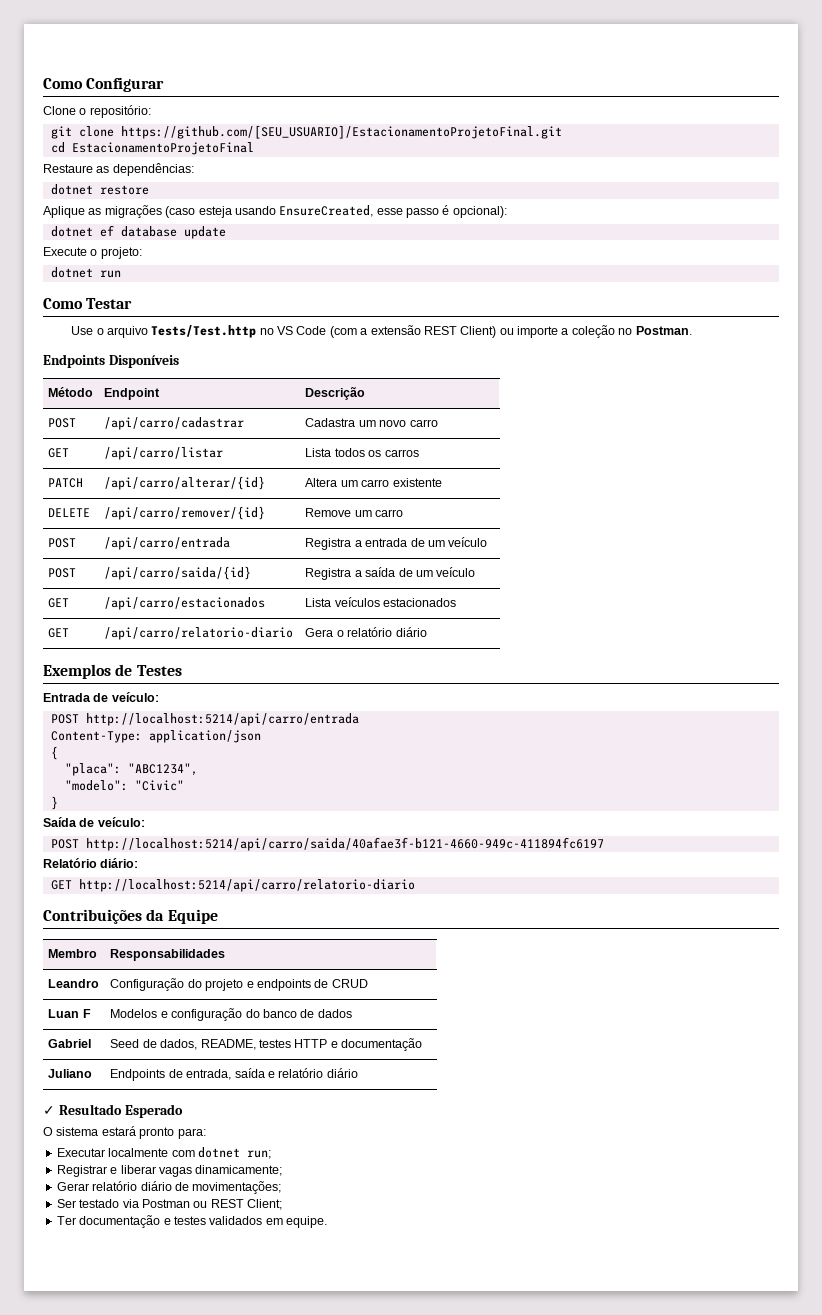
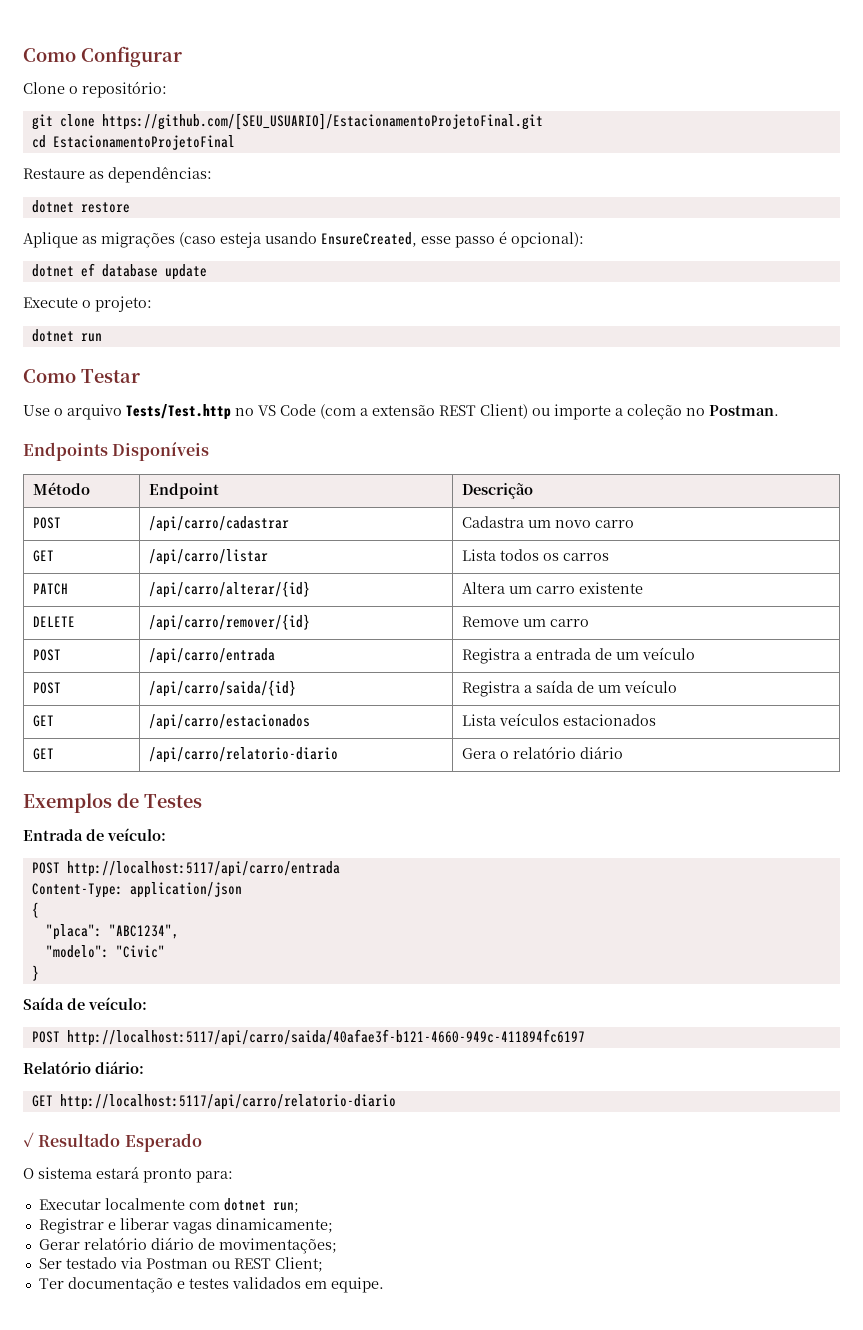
- POST http://localhost:5214/api/carro/entrada
+ POST http://localhost:5117/api/carro/entrada
- POST http://localhost:5214/api/carro/saida/40afae3f-b121-4660-949c-411894fc6197
+ POST http://localhost:5117/api/carro/saida/40afae3f-b121-4660-949c-411894fc6197
- GET http://localhost:5214/api/carro/relatorio-diario
- Contribuições da Equipe
- Membro | Responsabilidades
- Leandro | Configuração do projeto e endpoints de CRUD
- Luan F | Modelos e configuração do banco de dados
- Gabriel | Seed de dados, README, testes HTTP e documentação
- Juliano | Endpoints de entrada, saída e relatório diário
+ GET http://localhost:5117/api/carro/relatorio-diario

